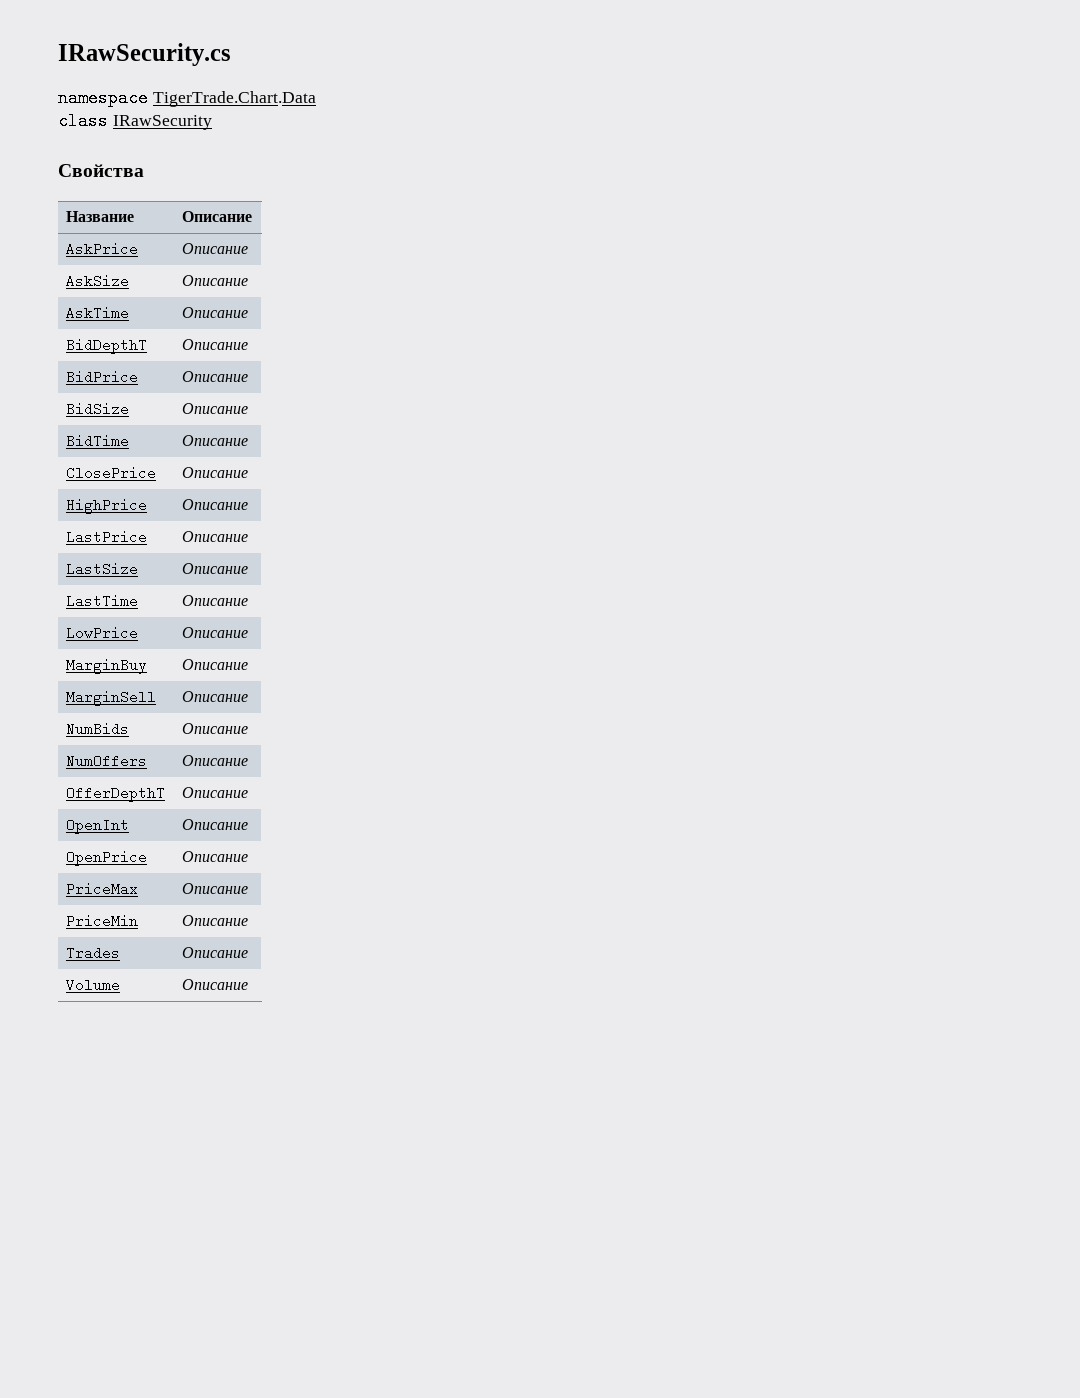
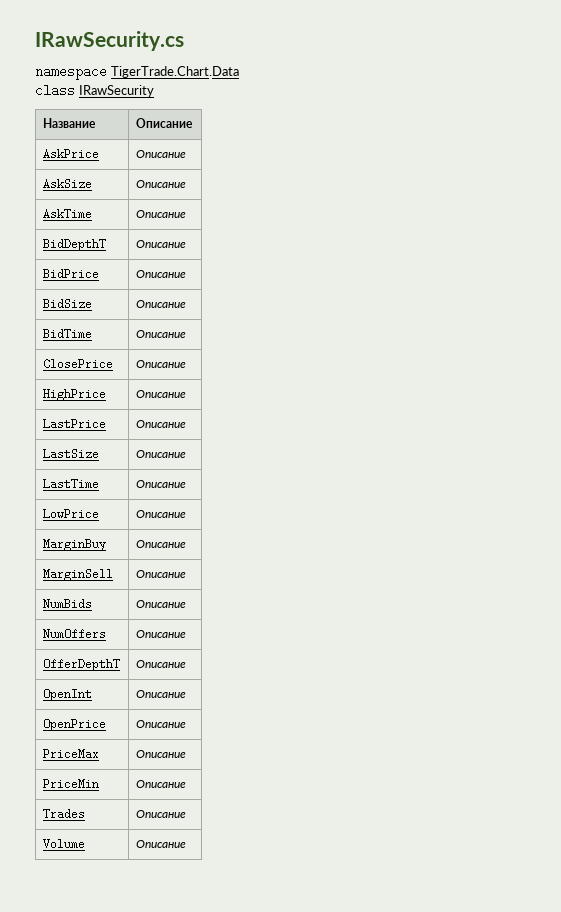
- Свойства

